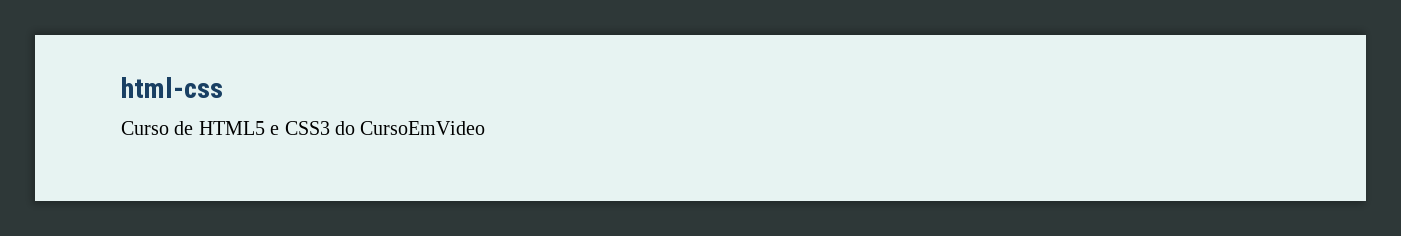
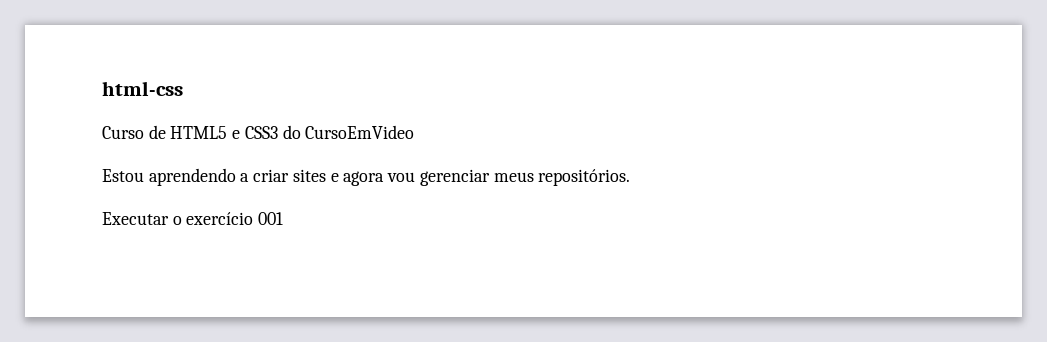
+ Estou aprendendo a criar sites e agora vou gerenciar meus repositórios.
+ Executar o exercício 001

